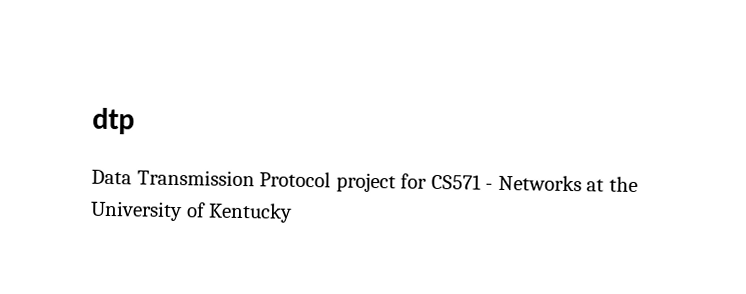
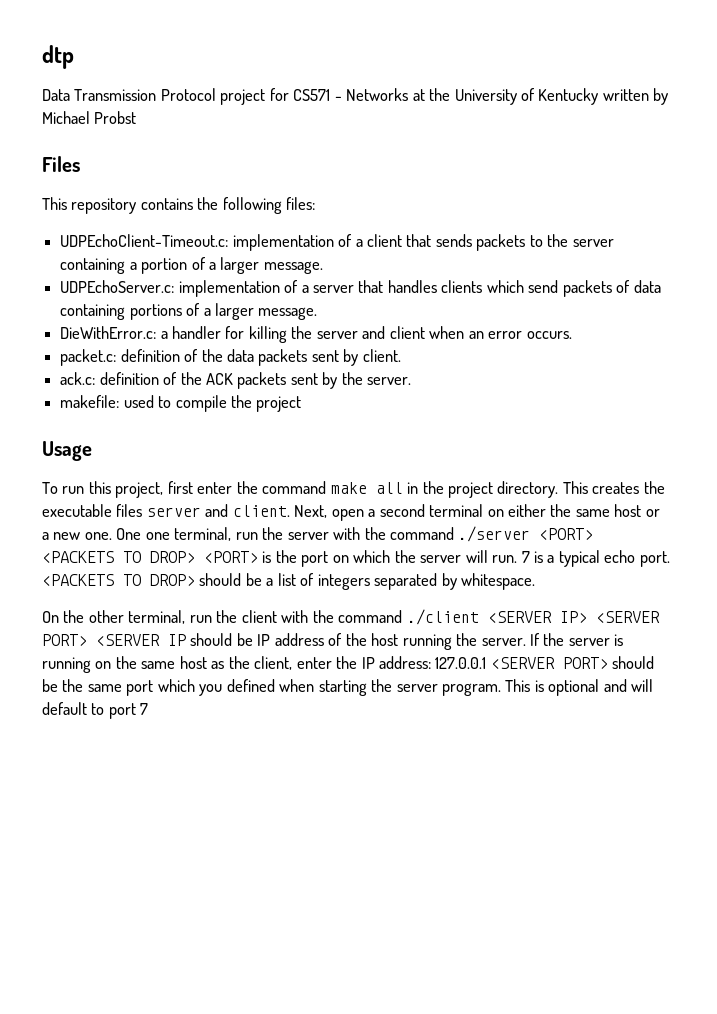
- Data Transmission Protocol project for CS571 - Networks at the University of Kentucky
+ Data Transmission Protocol project for CS571 - Networks at the University of Kentucky written by Michael Probst
+ Files
+ This repository contains the following files:
+ UDPEchoClient-Timeout.c: implementation of a client that sends packets to the server containing a portion of a larger message.
+ UDPEchoServer.c: implementation of a server that handles clients which send packets of data containing portions of a larger message.
+ DieWithError.c: a handler for killing the server and client when an error occurs.
+ packet.c: definition of the data packets sent by client.
+ ack.c: definition of the ACK packets sent by the server.
+ makefile: used to compile the project
+ Usage
+ To run this project, first enter the command make all in the project directory. This creates the executable files server and client. Next, open a second terminal on either the same host or a new one. One one terminal, run the server with the command ./server <PORT> <PACKETS TO DROP> <PORT> is the port on which the server will run. 7 is a typical echo port. <PACKETS TO DROP> should be a list of integers separated by whitespace.
+ On the other terminal, run the client with the command ./client <SERVER IP> <SERVER PORT> <SERVER IP should be IP address of the host running the server. If the server is running on the same host as the client, enter the IP address: 127.0.0.1 <SERVER PORT> should be the same port which you defined when starting the server program. This is optional and will default to port 7

